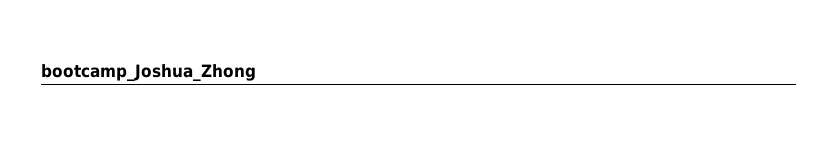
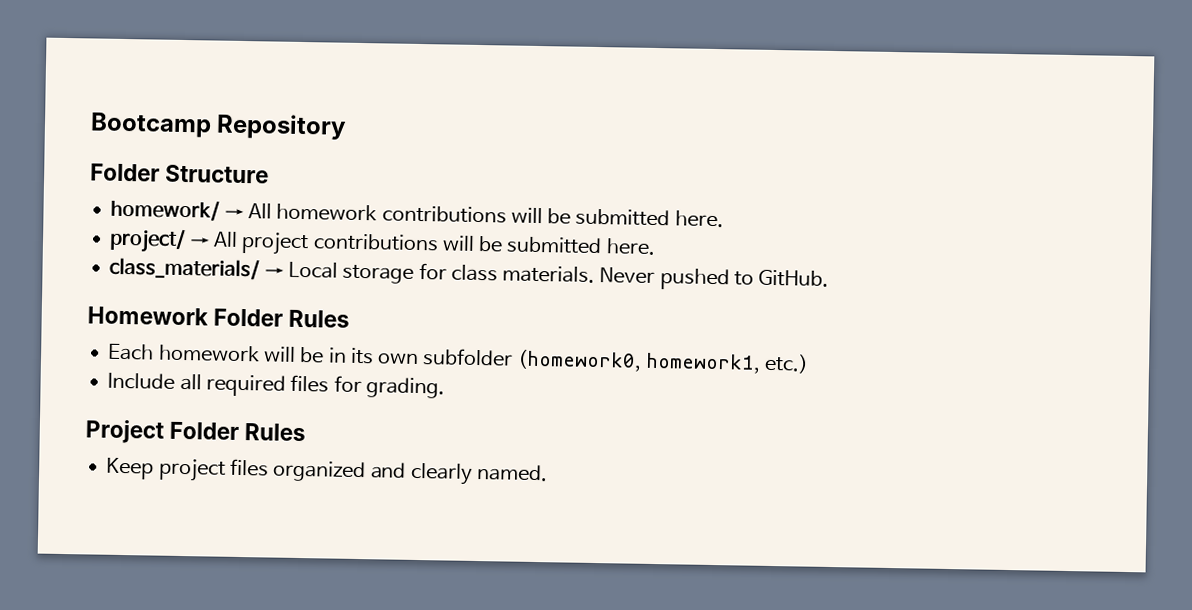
- bootcamp_Joshua_Zhong
+ Bootcamp Repository
+ Folder Structure
+ homework/ → All homework contributions will be submitted here.
+ project/ → All project contributions will be submitted here.
+ class_materials/ → Local storage for class materials. Never pushed to GitHub.
+ Homework Folder Rules
+ Each homework will be in its own subfolder (homework0, homework1, etc.)
+ Include all required files for grading.
+ Project Folder Rules
+ Keep project files organized and clearly named.

